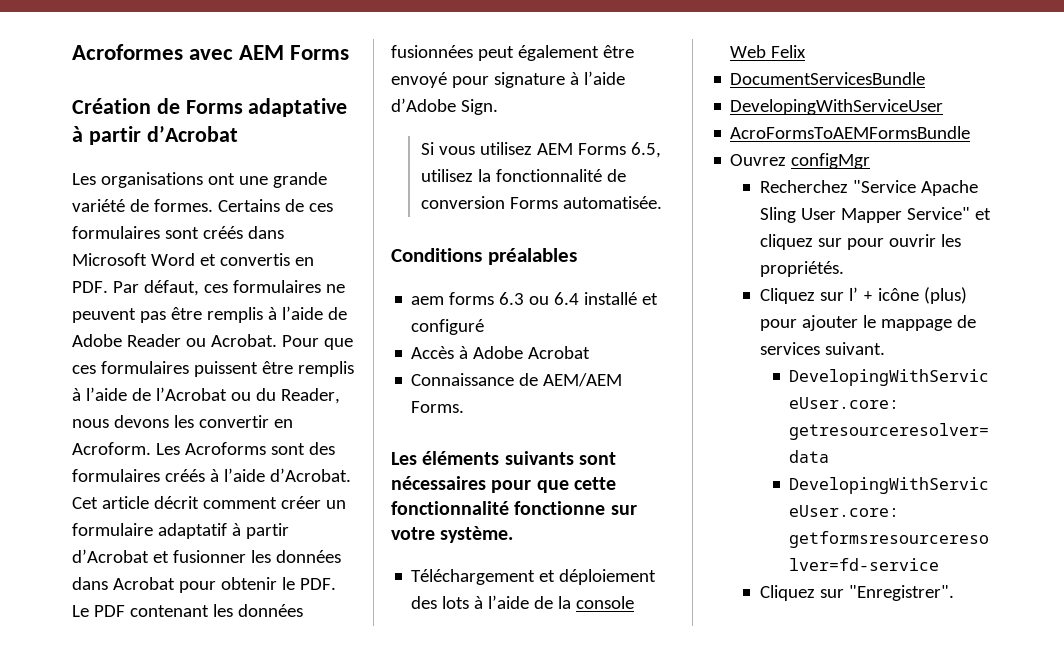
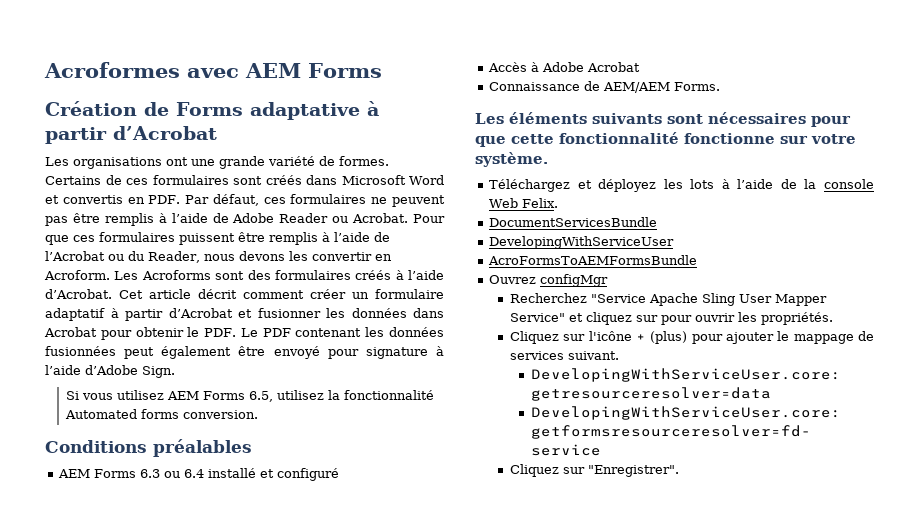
- Si vous utilisez AEM Forms 6.5, utilisez la fonctionnalité de conversion Forms automatisée.
+ Si vous utilisez AEM Forms 6.5, utilisez la fonctionnalité Automated forms conversion.
- aem forms 6.3 ou 6.4 installé et configuré
+ AEM Forms 6.3 ou 6.4 installé et configuré
- Téléchargement et déploiement des lots à l’aide de la console Web Felix
+ Téléchargez et déployez les lots à l’aide de la console Web Felix.
- Cliquez sur l’ + icône (plus) pour ajouter le mappage de services suivant.
+ Cliquez sur l'icône + (plus) pour ajouter le mappage de services suivant.

